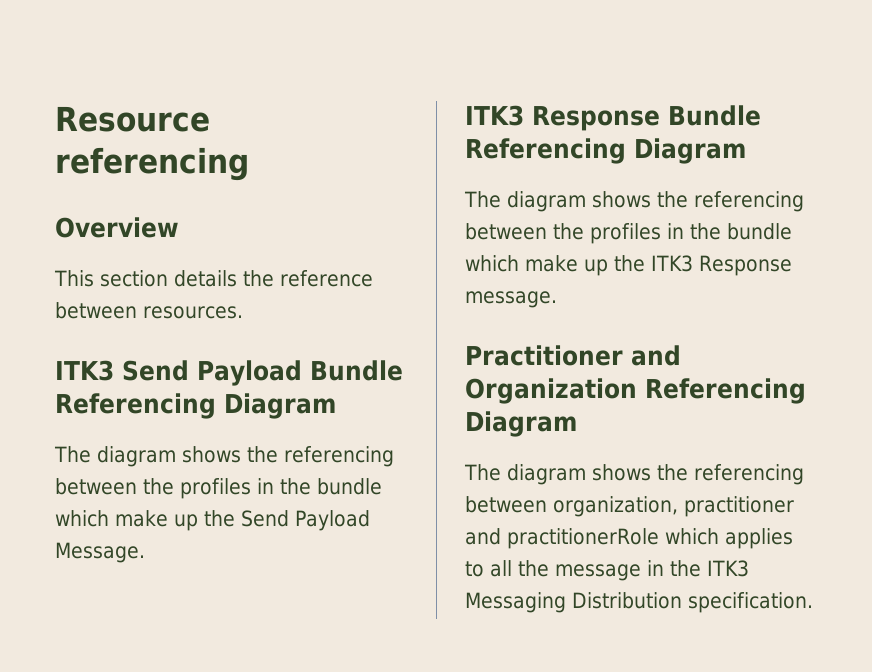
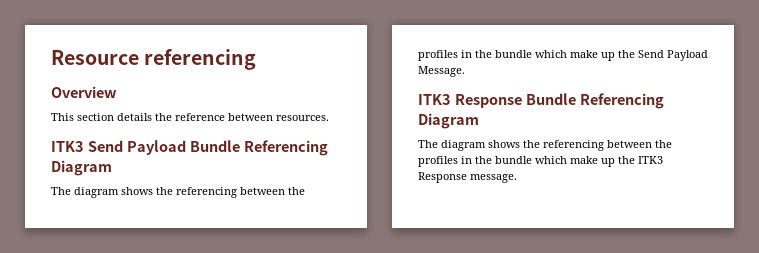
- Practitioner and Organization Referencing Diagram
- The diagram shows the referencing between organization, practitioner and practitionerRole which applies to all the message in the ITK3 Messaging Distribution specification.

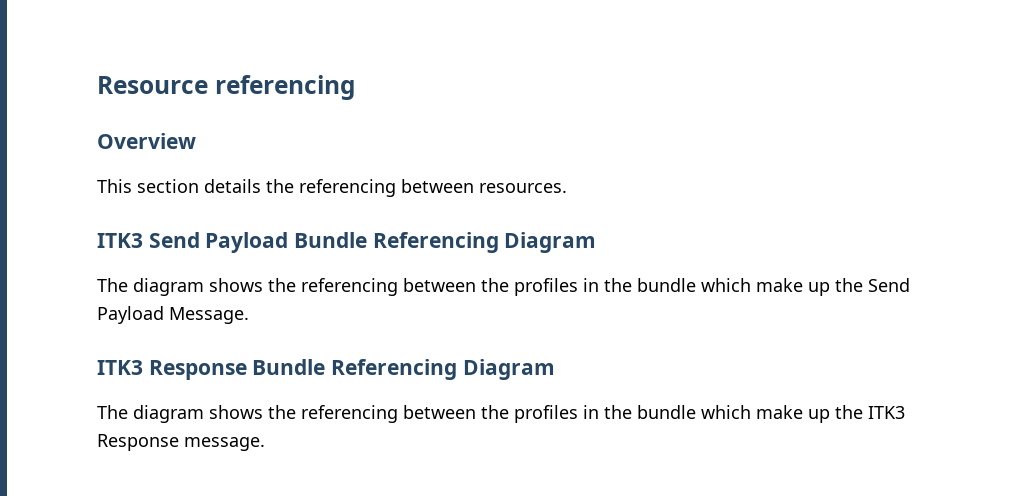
- This section details the reference between resources.
+ This section details the referencing between resources.

